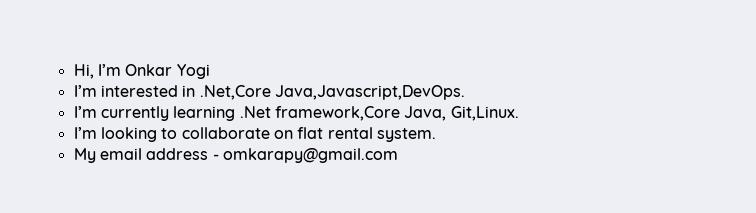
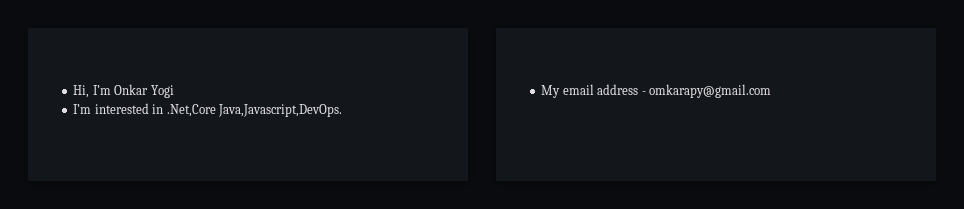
- I’m currently learning .Net framework,Core Java, Git,Linux.
- I’m looking to collaborate on flat rental system.

